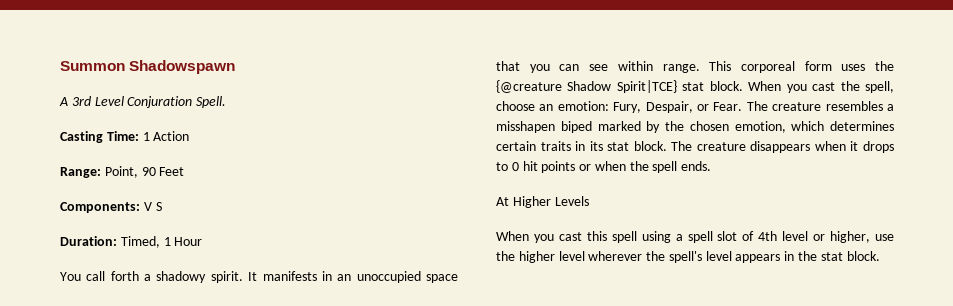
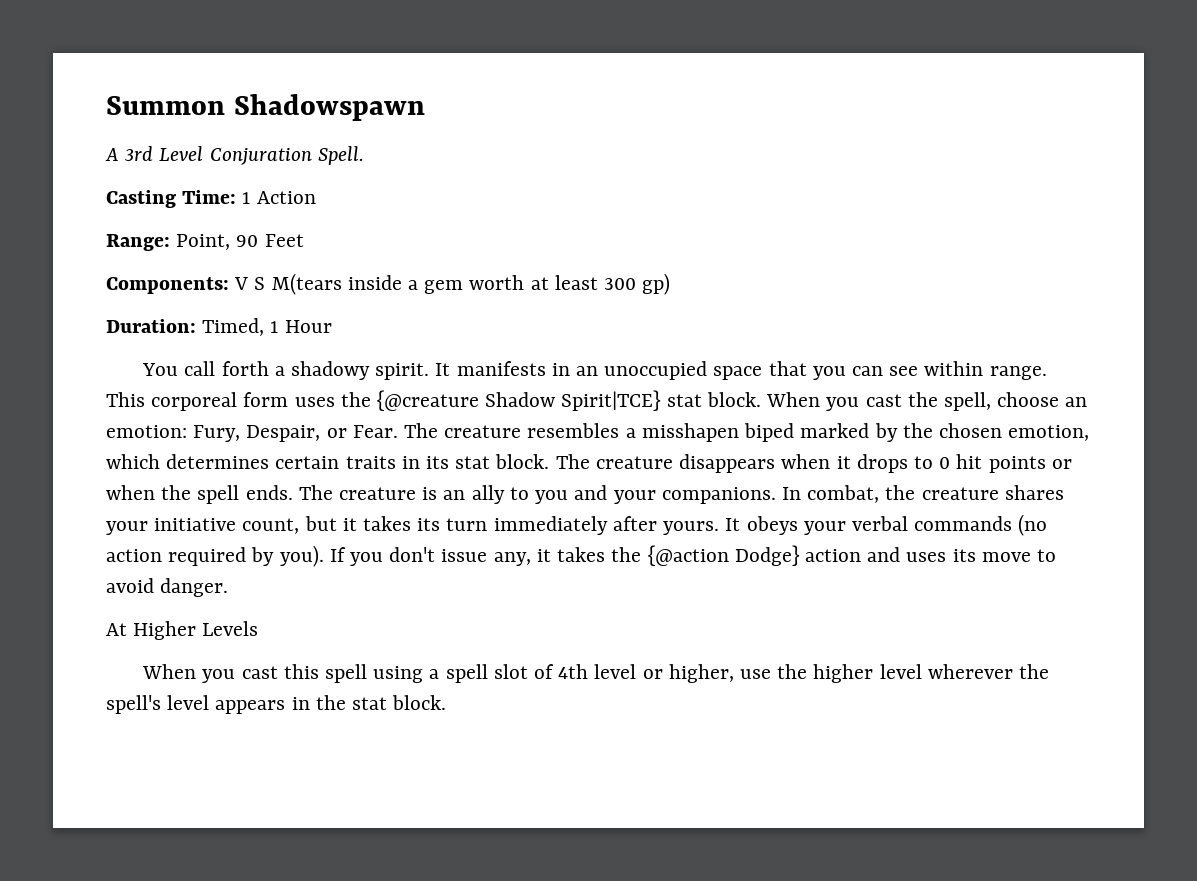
- Components: V S
+ Components: V S M(tears inside a gem worth at least 300 gp)
+ The creature is an ally to you and your companions. In combat, the creature shares your initiative count, but it takes its turn immediately after yours. It obeys your verbal commands (no action required by you). If you don't issue any, it takes the {@action Dodge} action and uses its move to avoid danger.

